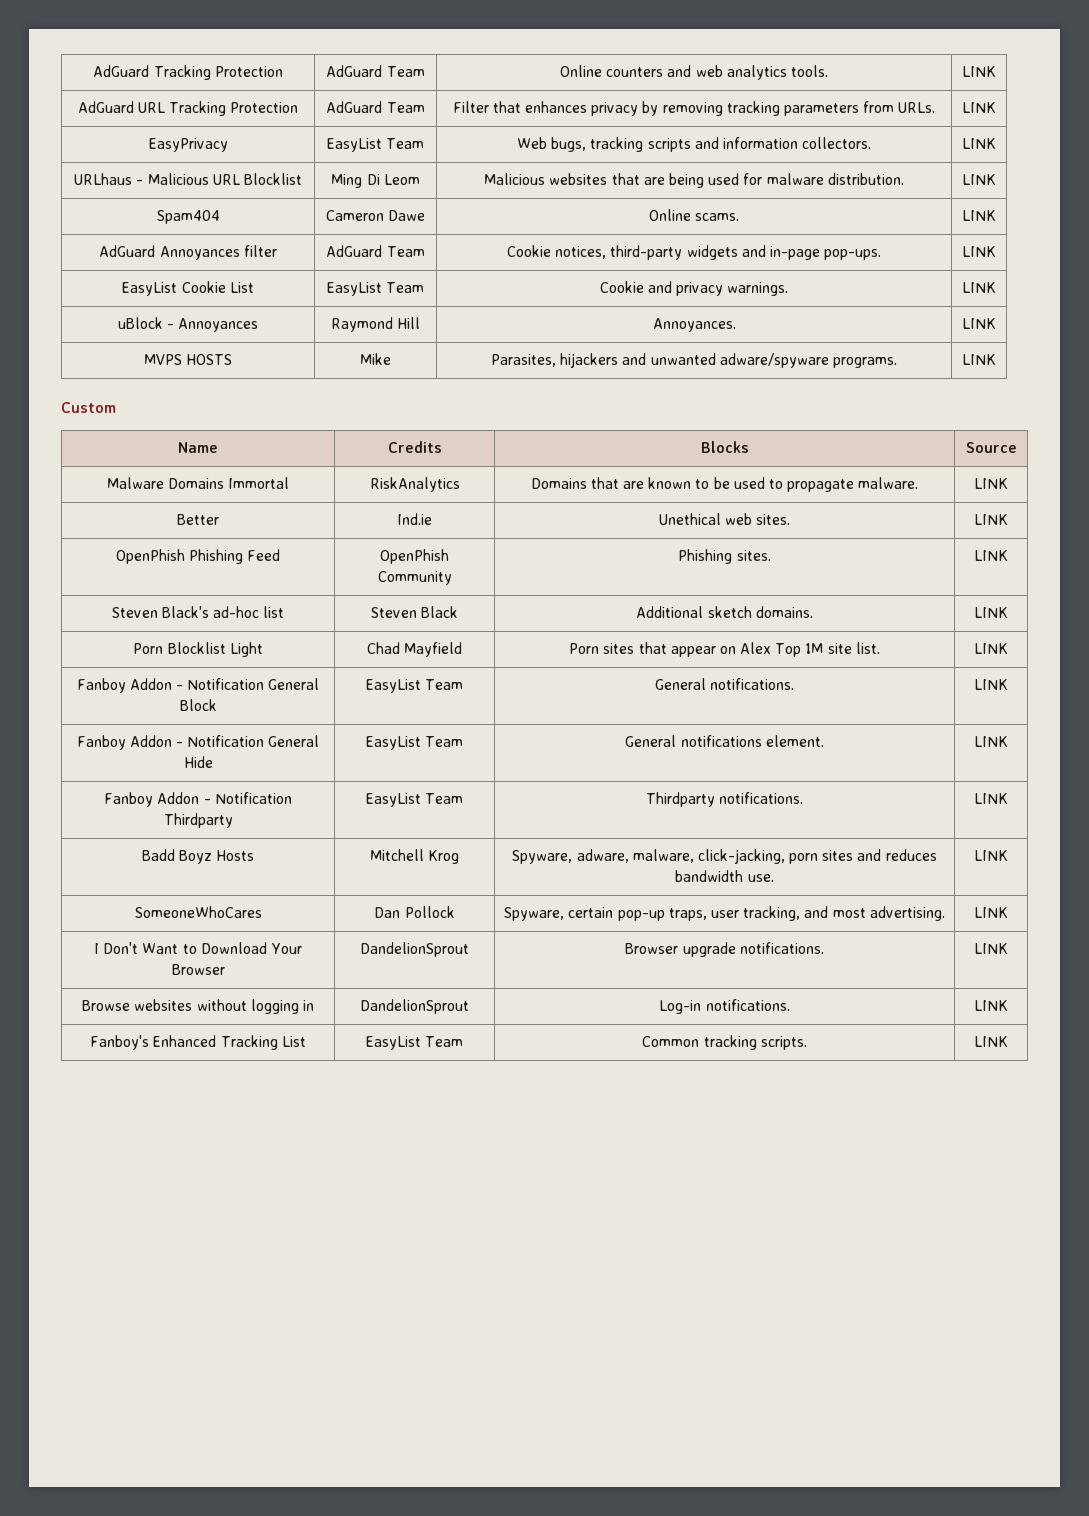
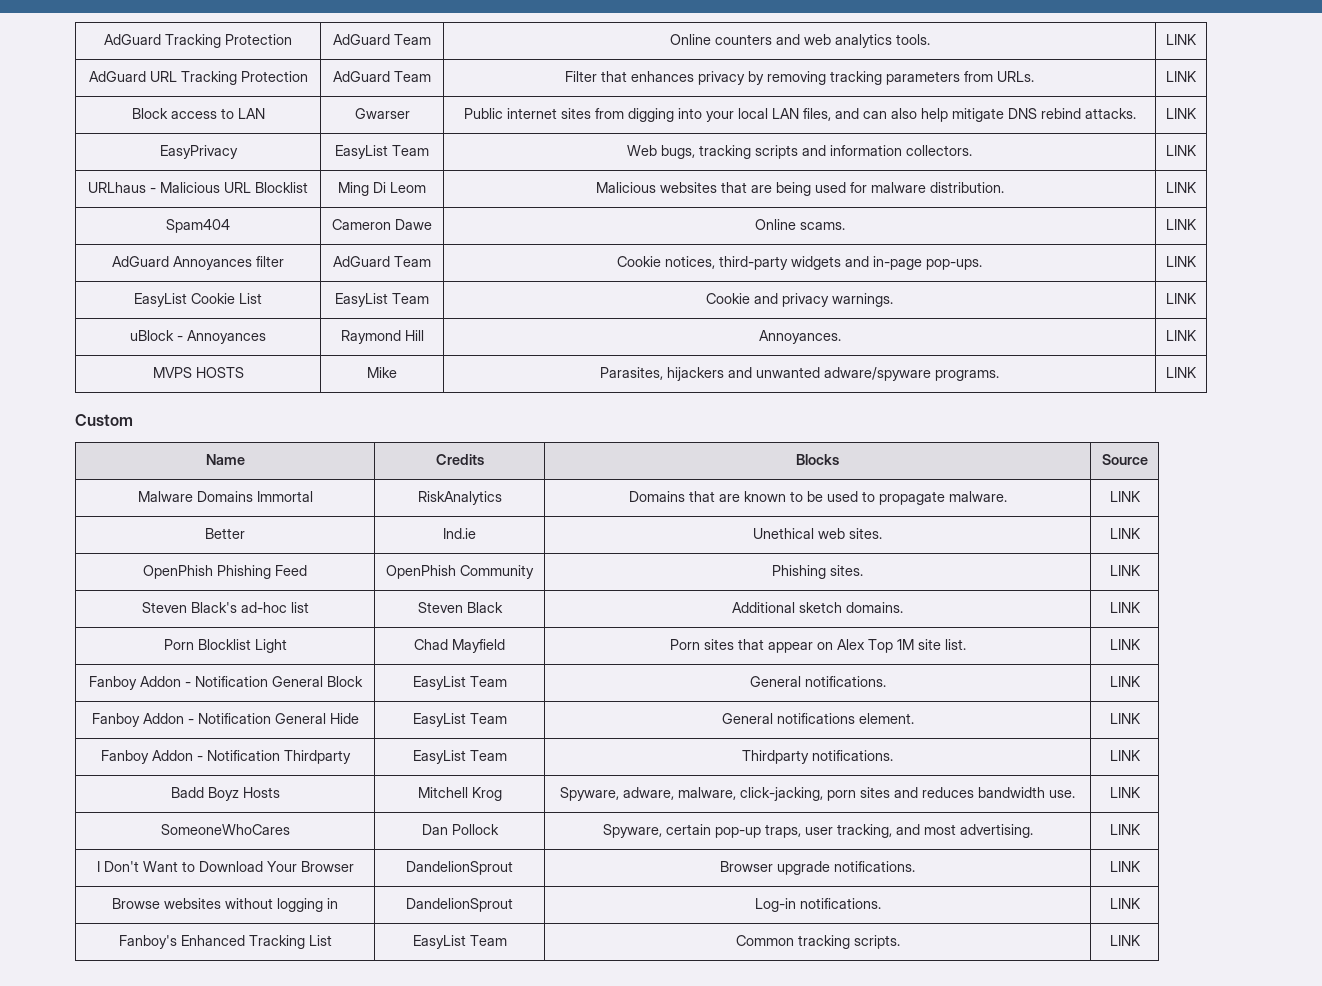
+ Block access to LAN | Gwarser | Public internet sites from digging into your local LAN files, and can also help mitigate DNS rebind attacks. | LINK

